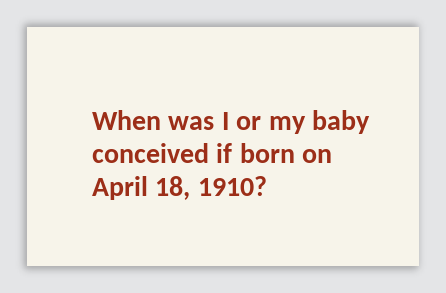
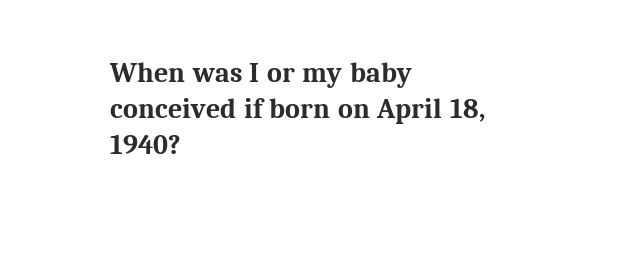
- When was I or my baby conceived if born on April 18, 1910?
+ When was I or my baby conceived if born on April 18, 1940?

